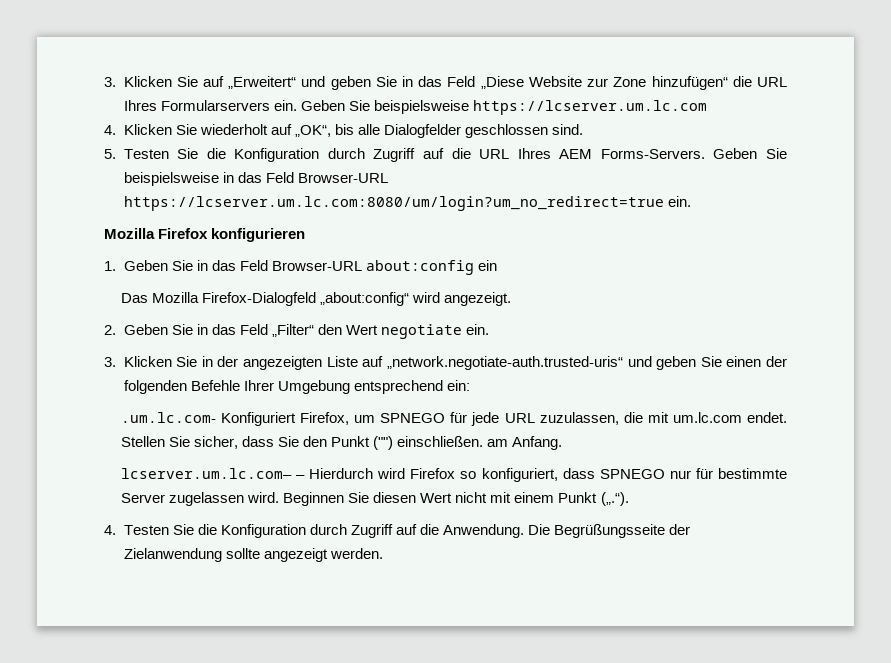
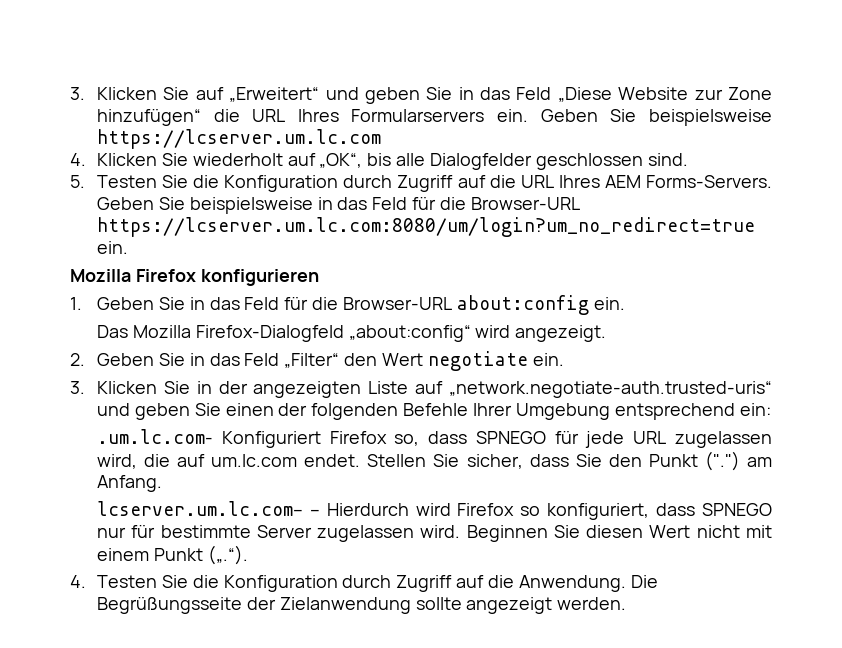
- Geben Sie beispielsweise in das Feld Browser-URL https://lcserver.um.lc.com:8080/um/login?um_no_redirect=true ein.
+ Geben Sie beispielsweise in das Feld für die Browser-URL https://lcserver.um.lc.com:8080/um/login?um_no_redirect=true ein.
- 1. Geben Sie in das Feld Browser-URL about:config ein
+ 1. Geben Sie in das Feld für die Browser-URL about:config ein.
- .um.lc.com- Konfiguriert Firefox, um SPNEGO für jede URL zuzulassen, die mit um.lc.com endet.
+ .um.lc.com- Konfiguriert Firefox so, dass SPNEGO für jede URL zugelassen wird, die auf um.lc.com endet.
- Stellen Sie sicher, dass Sie den Punkt ("") einschließen. am Anfang.
+ Stellen Sie sicher, dass Sie den Punkt (".") am Anfang.

